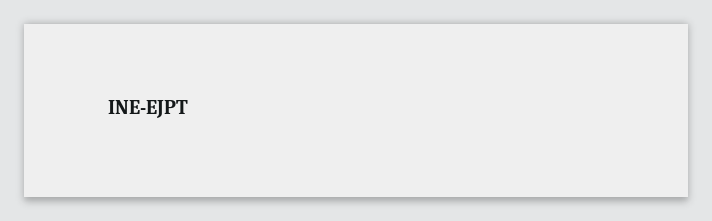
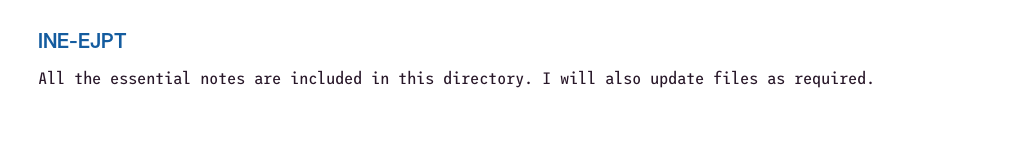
+ All the essential notes are included in this directory. I will also update files as required.

